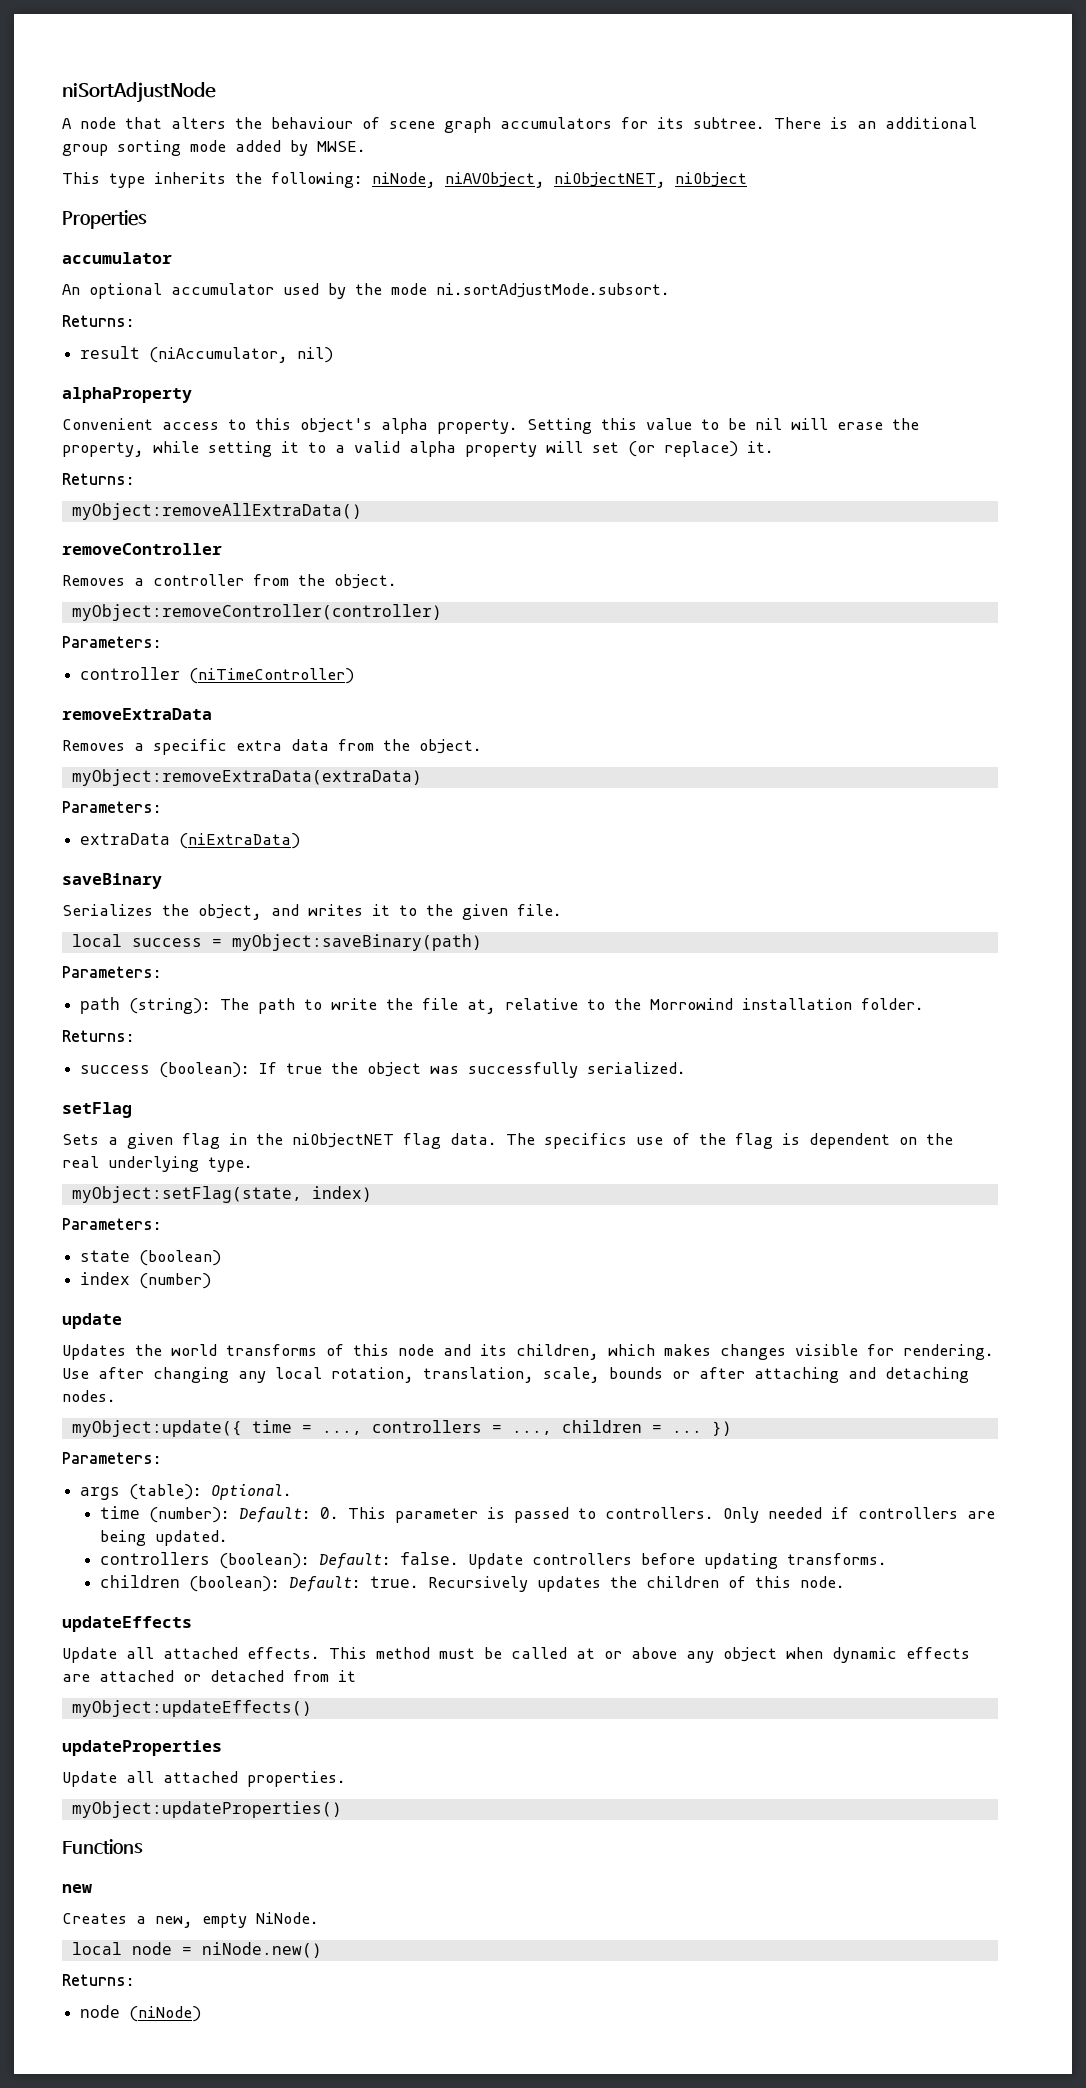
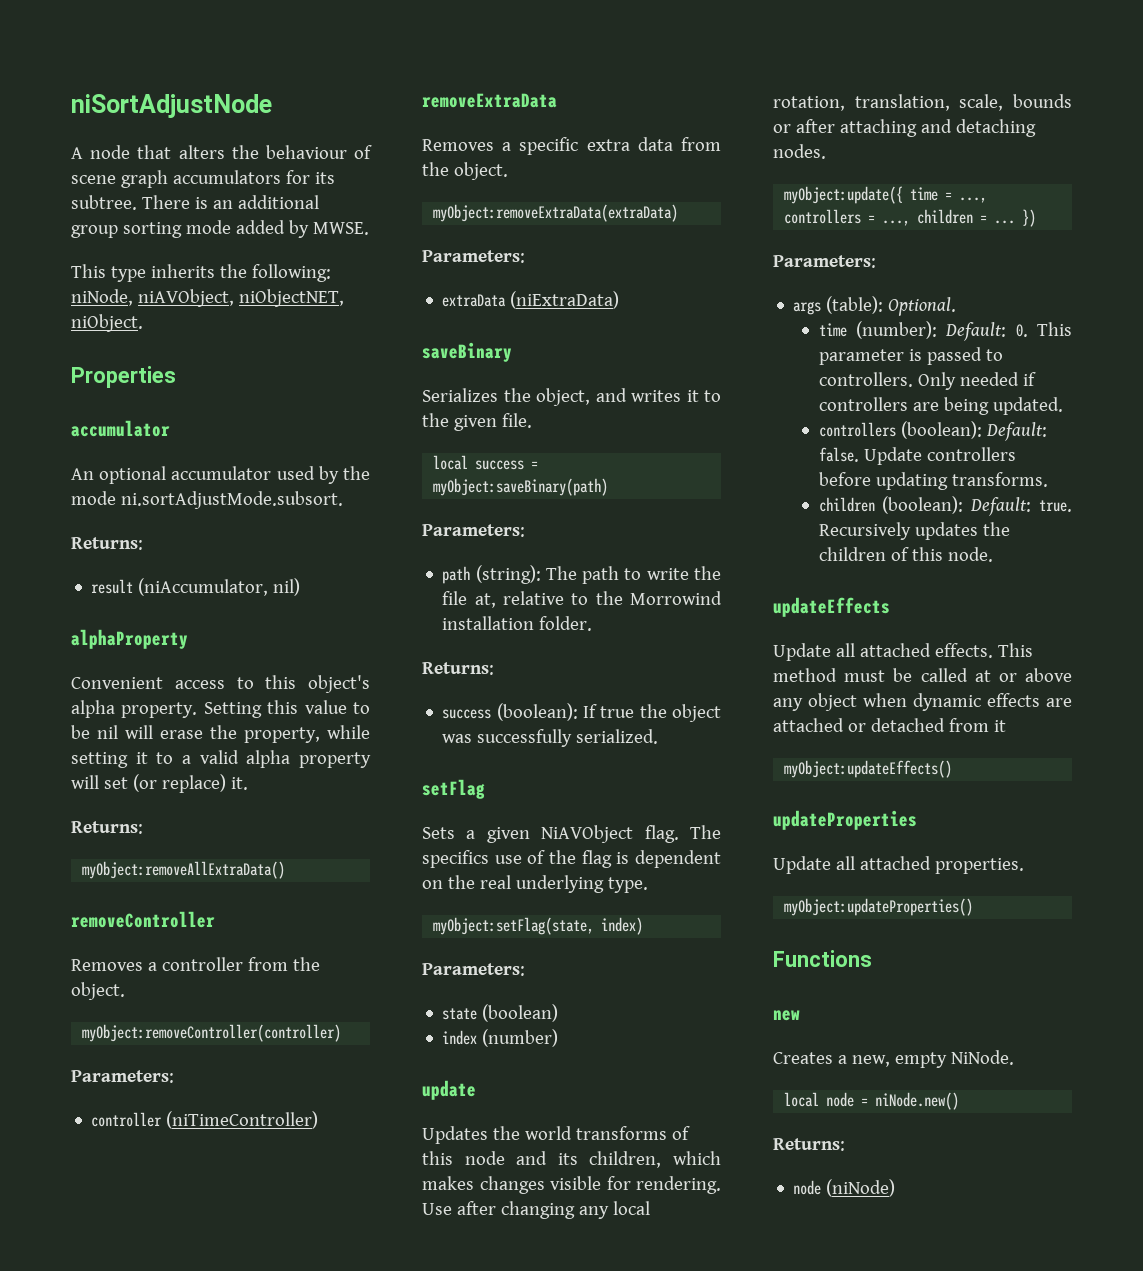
- This type inherits the following: niNode, niAVObject, niObjectNET, niObject
+ This type inherits the following: niNode, niAVObject, niObjectNET, niObject.
- Sets a given flag in the niObjectNET flag data.
+ Sets a given NiAVObject flag.

